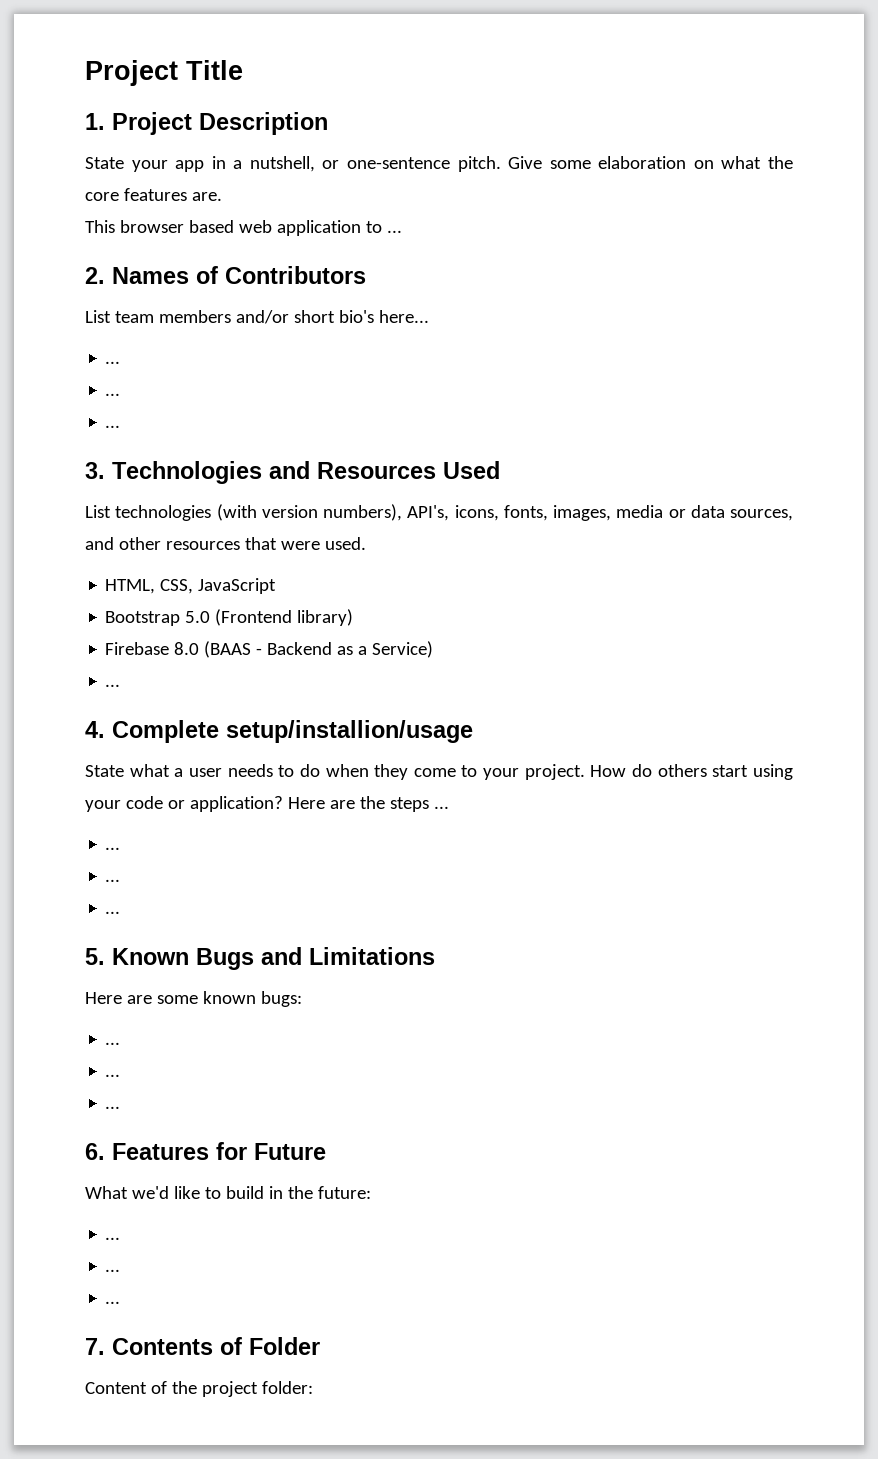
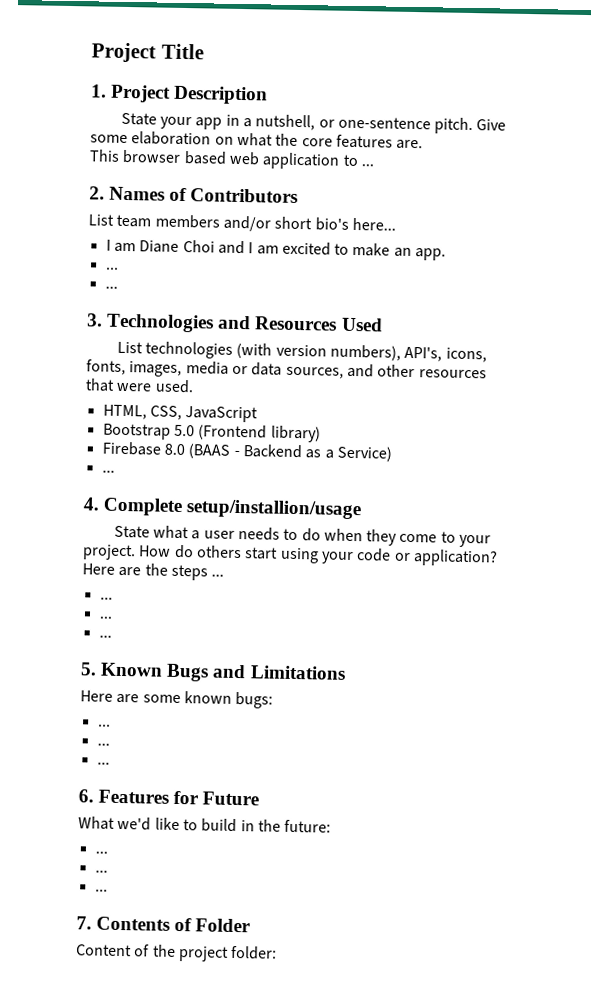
  List team members and/or short bio's here...
- ...
+ I am Diane Choi and I am excited to make an app.

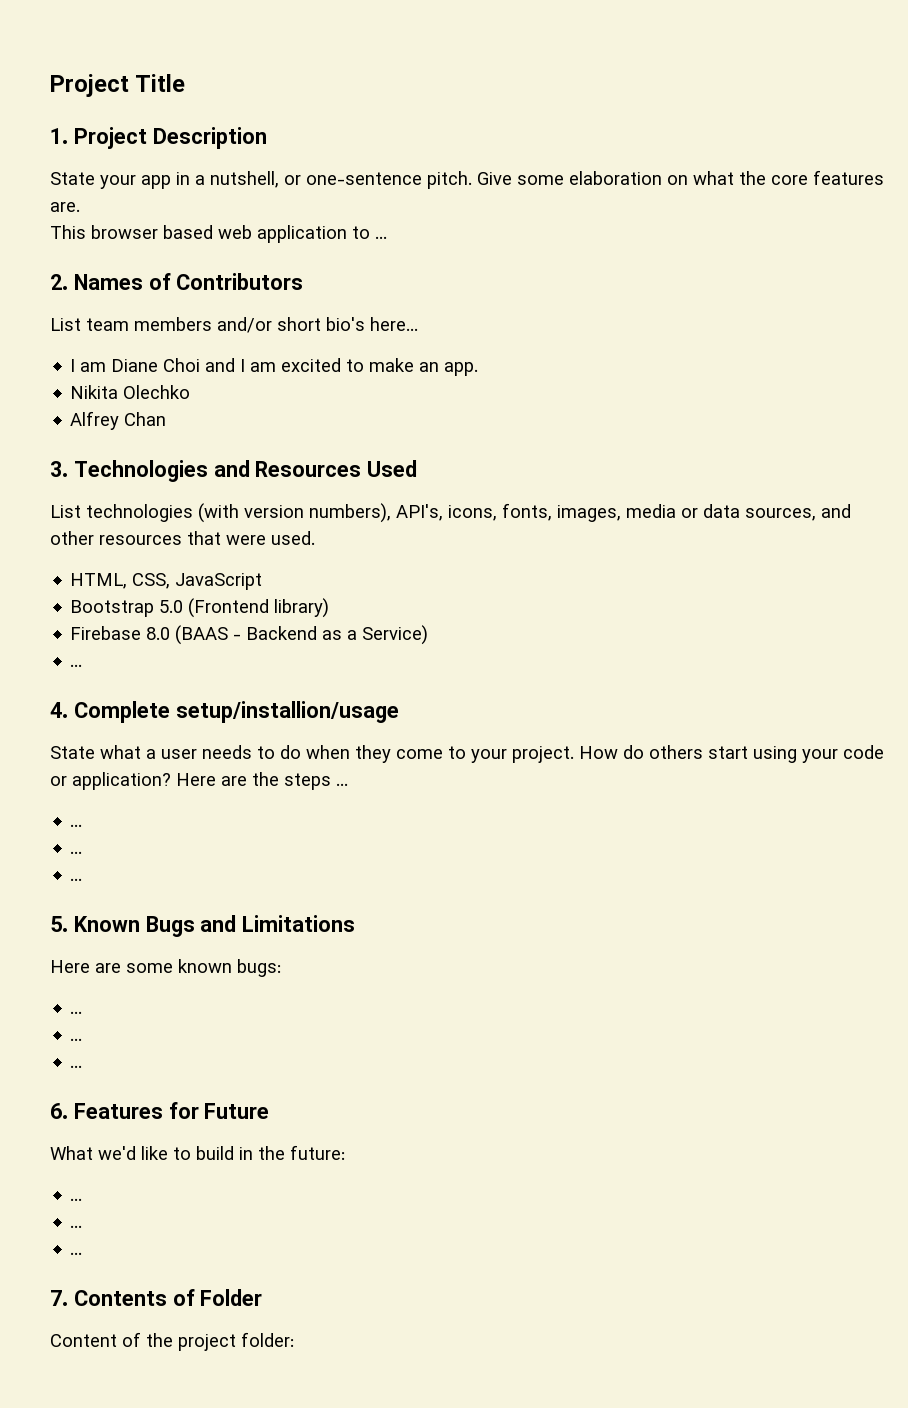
  I am Diane Choi and I am excited to make an app.
- ...
- ...
+ Nikita Olechko
+ Alfrey Chan

